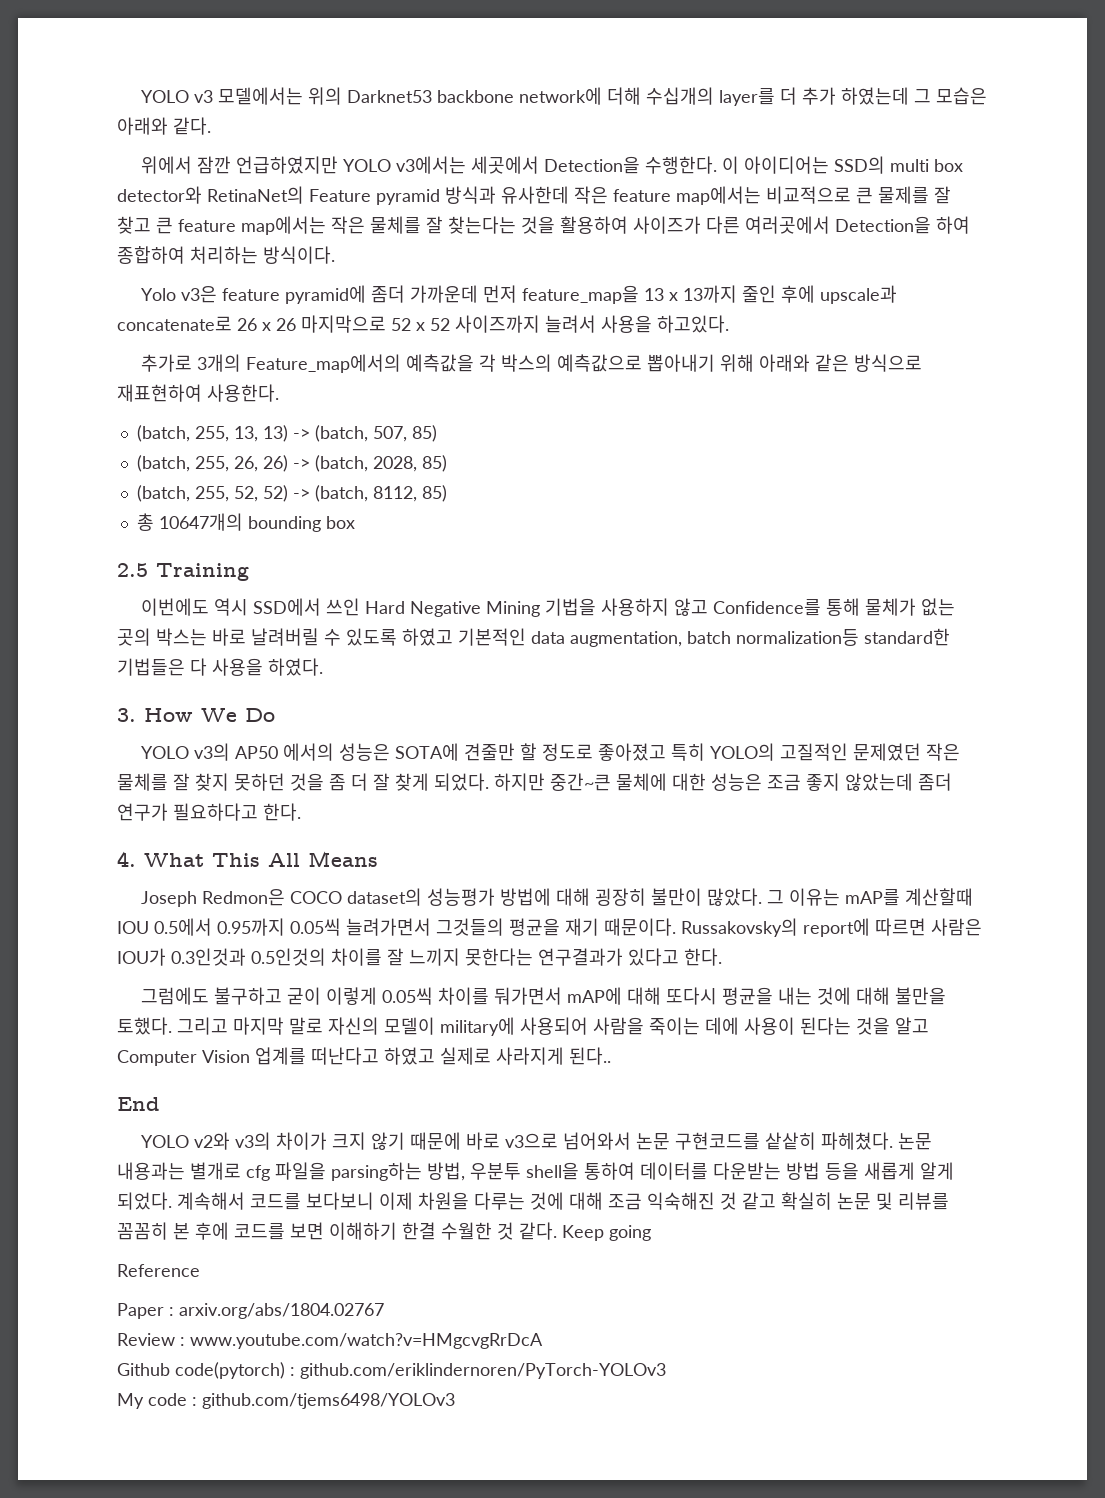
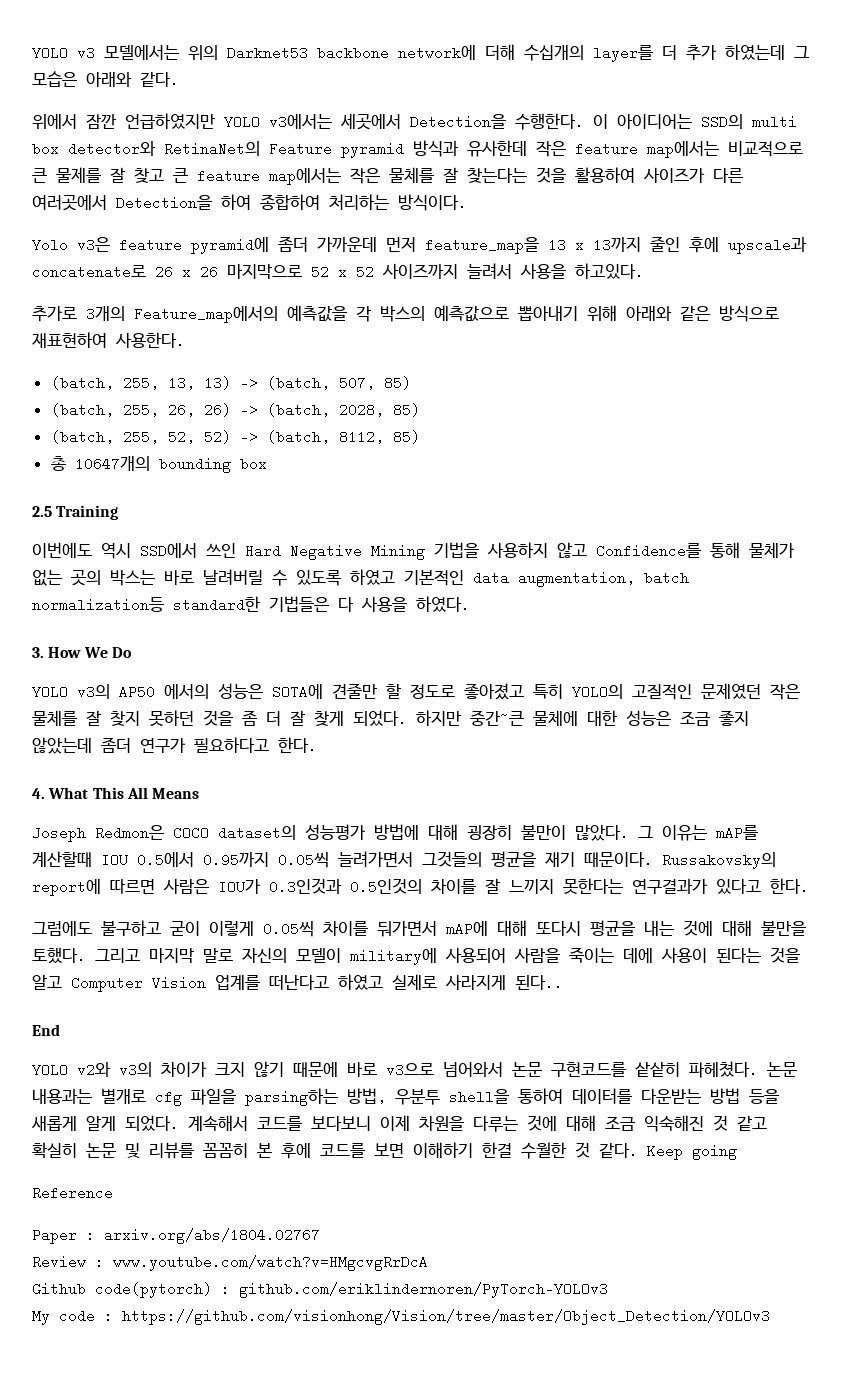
- My code : github.com/tjems6498/YOLOv3
+ My code : https://github.com/visionhong/Vision/tree/master/Object_Detection/YOLOv3

